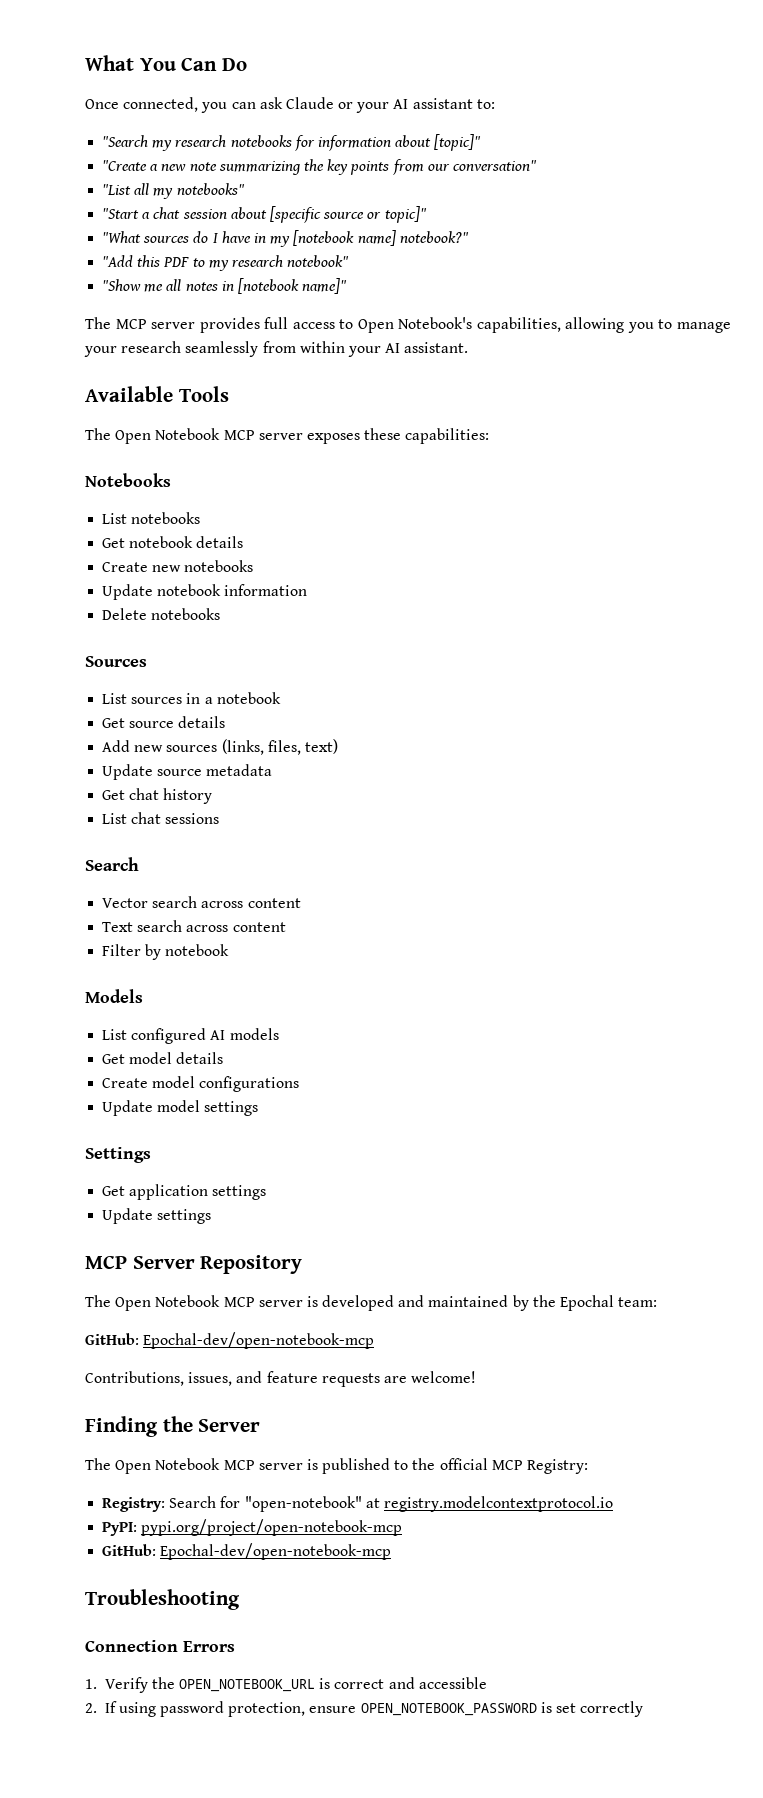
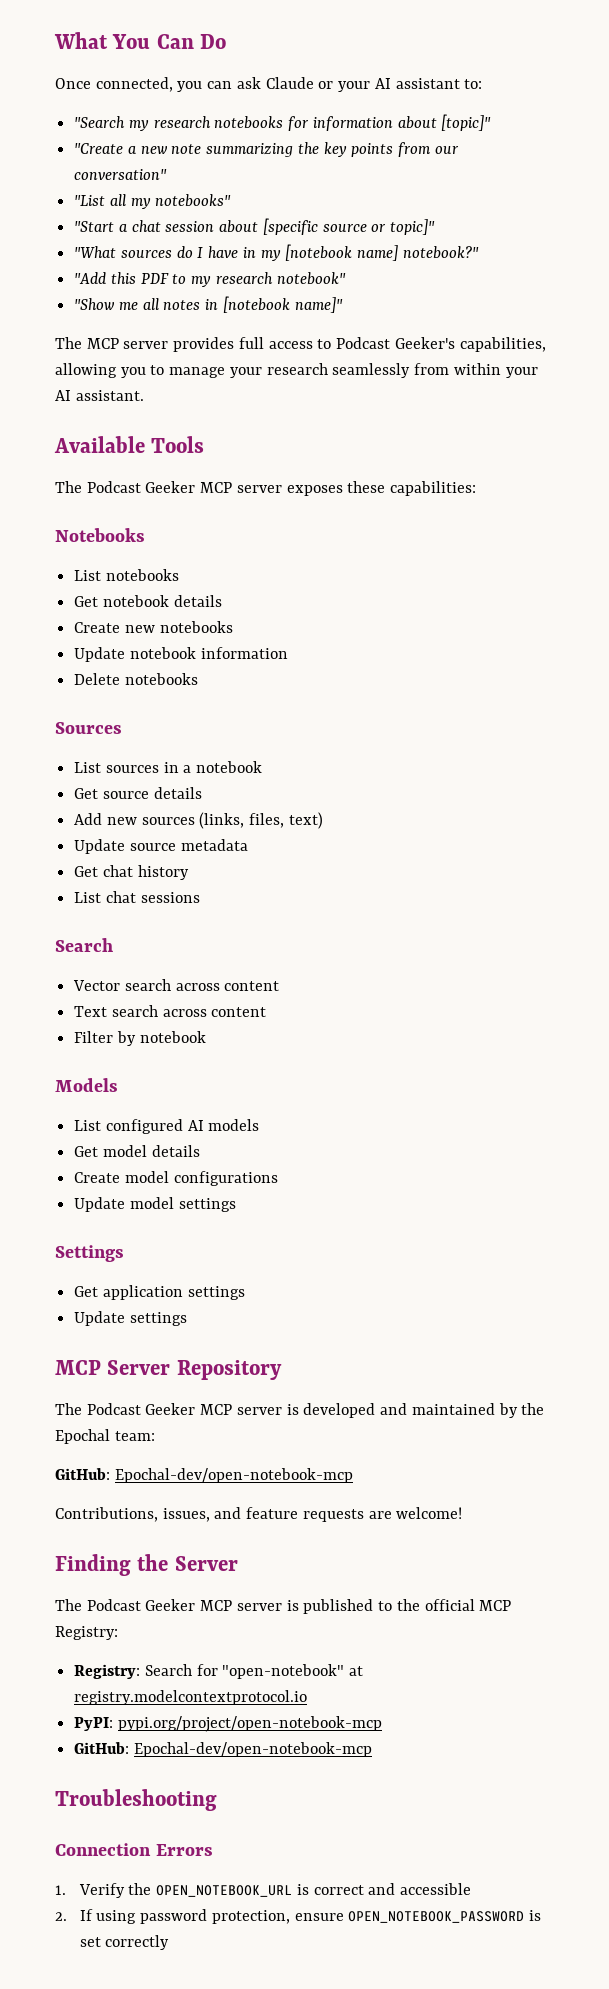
- The MCP server provides full access to Open Notebook's capabilities, allowing you to manage your research seamlessly from within your AI assistant.
+ The MCP server provides full access to Podcast Geeker's capabilities, allowing you to manage your research seamlessly from within your AI assistant.
- The Open Notebook MCP server exposes these capabilities:
+ The Podcast Geeker MCP server exposes these capabilities:
- The Open Notebook MCP server is developed and maintained by the Epochal team:
+ The Podcast Geeker MCP server is developed and maintained by the Epochal team:
- The Open Notebook MCP server is published to the official MCP Registry:
+ The Podcast Geeker MCP server is published to the official MCP Registry:

